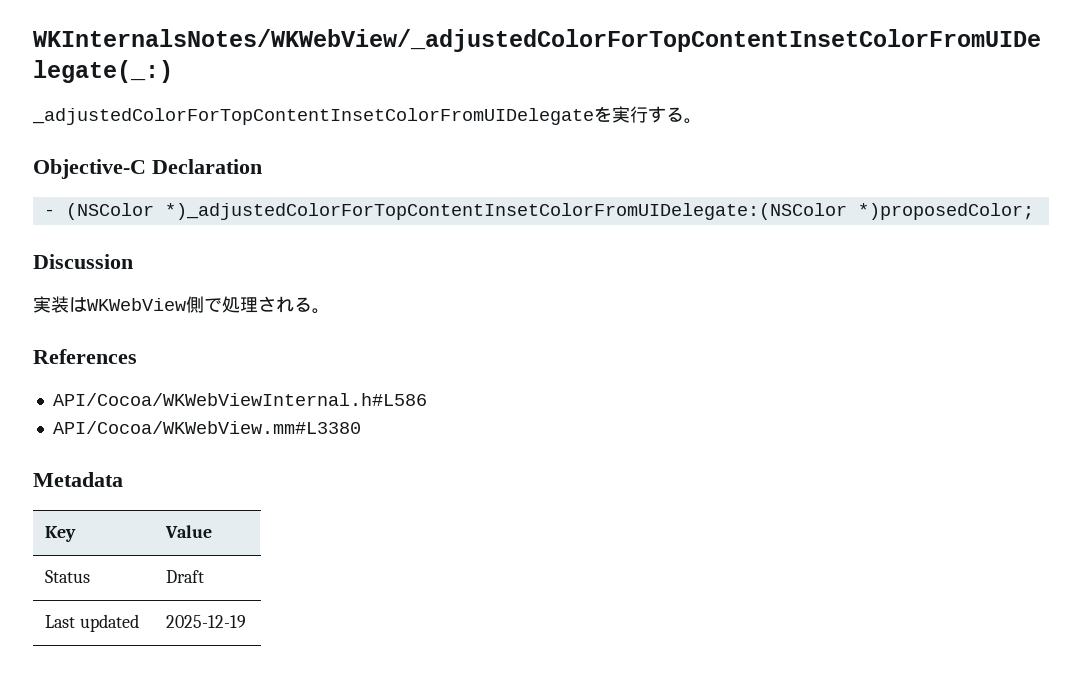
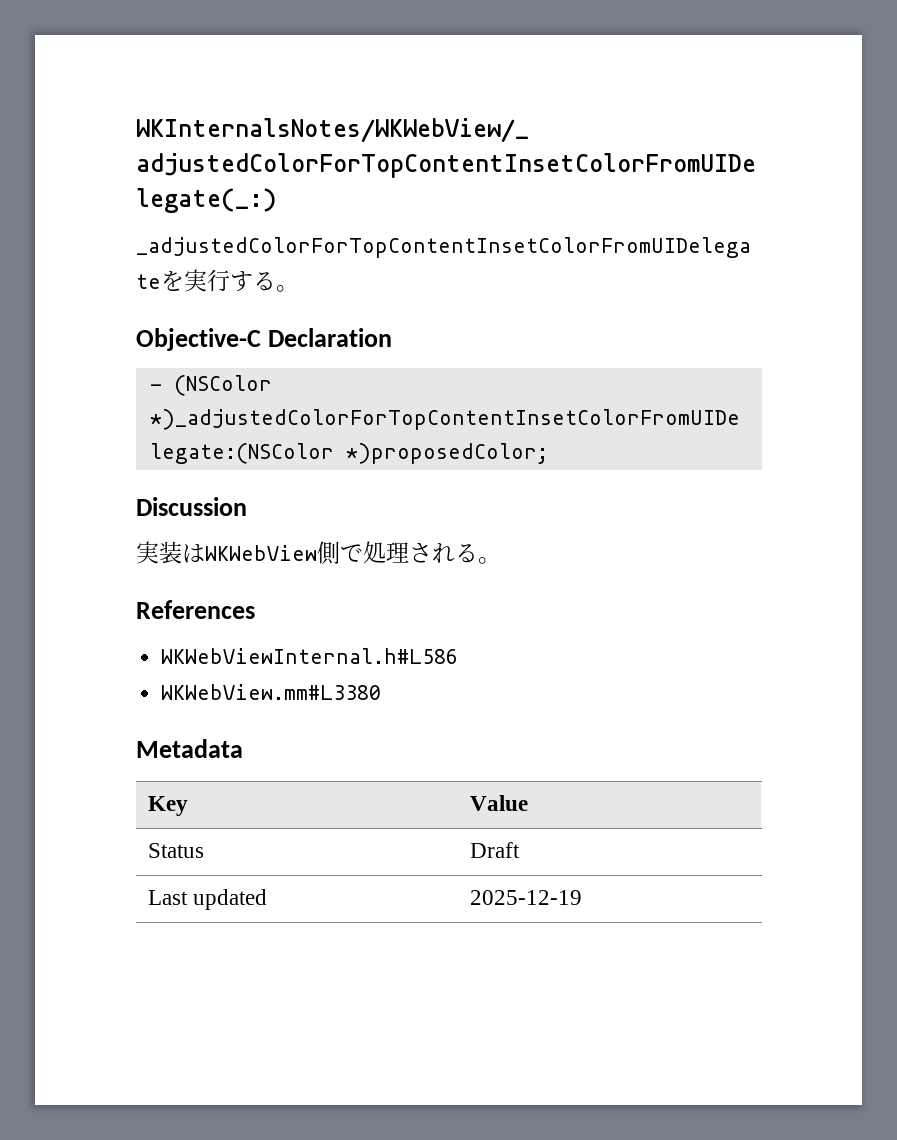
- API/Cocoa/WKWebViewInternal.h#L586
- API/Cocoa/WKWebView.mm#L3380
+ WKWebViewInternal.h#L586
+ WKWebView.mm#L3380

